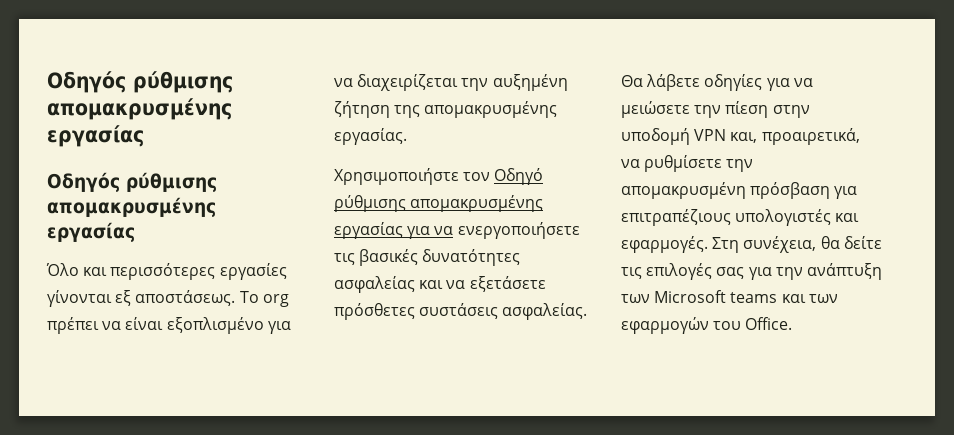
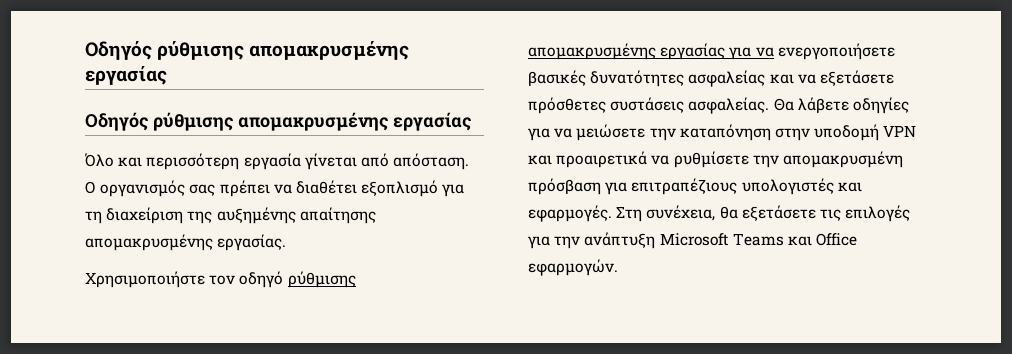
- Όλο και περισσότερες εργασίες γίνονται εξ αποστάσεως. Το org πρέπει να είναι εξοπλισμένο για να διαχειρίζεται την αυξημένη ζήτηση της απομακρυσμένης εργασίας.
+ Όλο και περισσότερη εργασία γίνεται από απόσταση. Ο οργανισμός σας πρέπει να διαθέτει εξοπλισμό για τη διαχείριση της αυξημένης απαίτησης απομακρυσμένης εργασίας.
- Χρησιμοποιήστε τον Οδηγό ρύθμισης απομακρυσμένης εργασίας για να ενεργοποιήσετε τις βασικές δυνατότητες ασφαλείας και να εξετάσετε πρόσθετες συστάσεις ασφαλείας.
+ Χρησιμοποιήστε τον οδηγό ρύθμισης απομακρυσμένης εργασίας για να ενεργοποιήσετε βασικές δυνατότητες ασφαλείας και να εξετάσετε πρόσθετες συστάσεις ασφαλείας.
- Θα λάβετε οδηγίες για να μειώσετε την πίεση στην υποδομή VPN και, προαιρετικά, να ρυθμίσετε την απομακρυσμένη πρόσβαση για επιτραπέζιους υπολογιστές και εφαρμογές.
+ Θα λάβετε οδηγίες για να μειώσετε την καταπόνηση στην υποδομή VPN και προαιρετικά να ρυθμίσετε την απομακρυσμένη πρόσβαση για επιτραπέζιους υπολογιστές και εφαρμογές.
- Στη συνέχεια, θα δείτε τις επιλογές σας για την ανάπτυξη των Microsoft teams και των εφαρμογών του Office.
+ Στη συνέχεια, θα εξετάσετε τις επιλογές για την ανάπτυξη Microsoft Teams και Office εφαρμογών.

